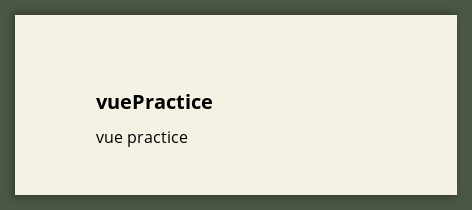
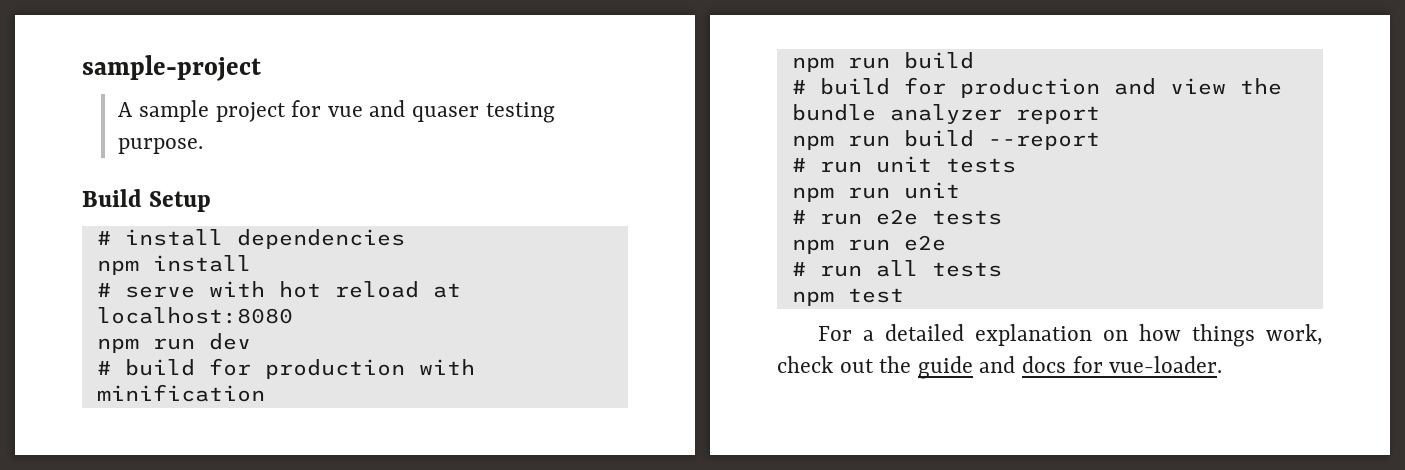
- vuePractice
- vue practice
+ sample-project
+ A sample project for vue and quaser testing purpose.
+ Build Setup
+ # install dependencies
+ npm install
+ # serve with hot reload at localhost:8080
+ npm run dev
+ # build for production with minification
+ npm run build
+ # build for production and view the bundle analyzer report
+ npm run build --report
+ # run unit tests
+ npm run unit
+ # run e2e tests
+ npm run e2e
+ # run all tests
+ npm test
+ For a detailed explanation on how things work, check out the guide and docs for vue-loader.

